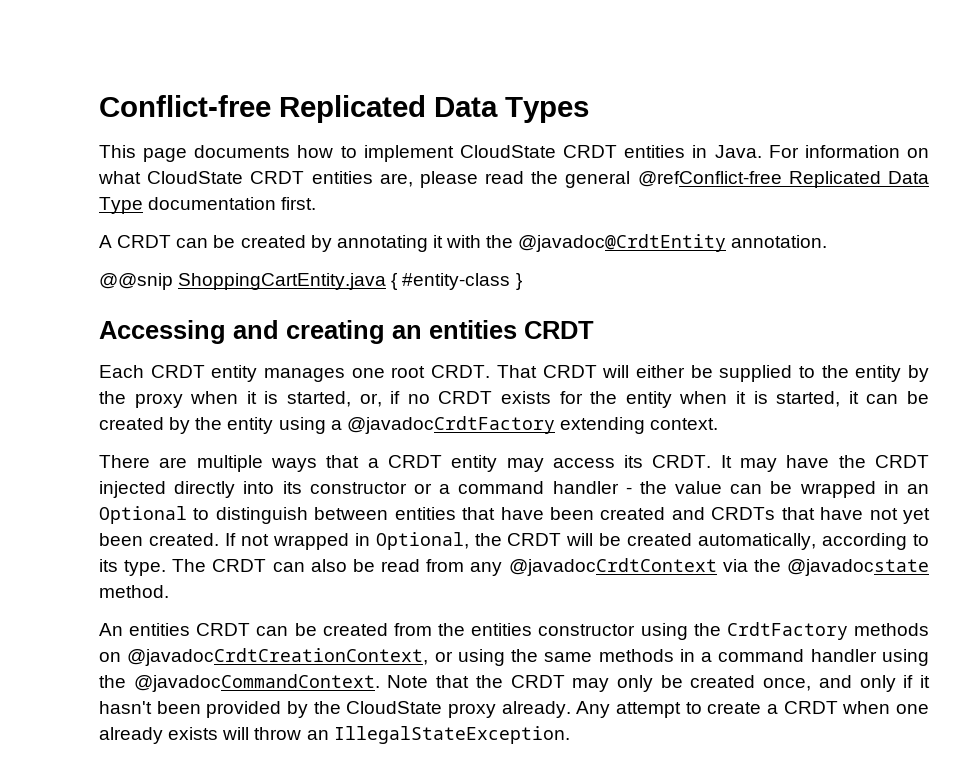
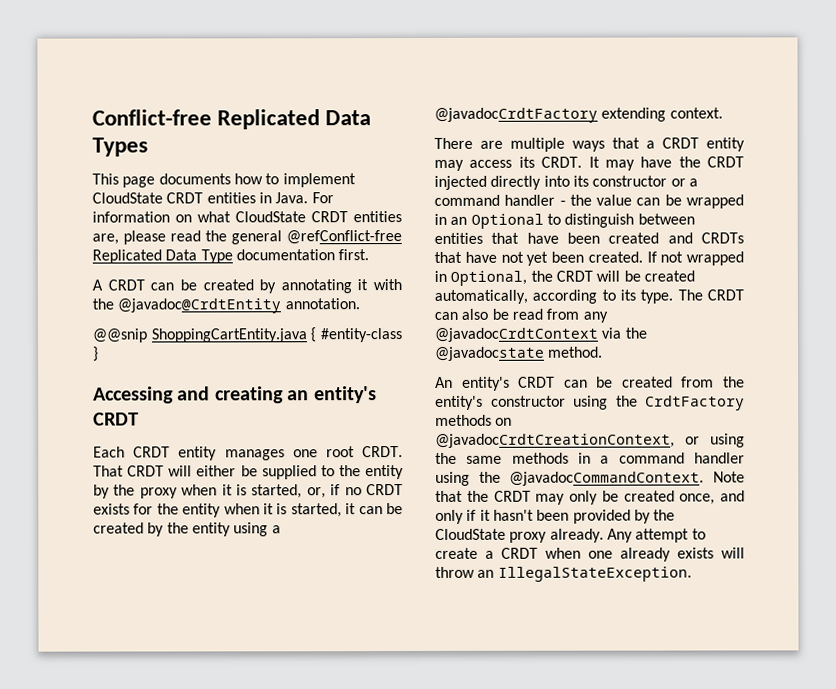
- Accessing and creating an entities CRDT
+ Accessing and creating an entity's CRDT
- An entities CRDT can be created from the entities constructor using the CrdtFactory methods on @javadocCrdtCreationContext, or using the same methods in a command handler using the @javadocCommandContext.
+ An entity's CRDT can be created from the entity's constructor using the CrdtFactory methods on @javadocCrdtCreationContext, or using the same methods in a command handler using the @javadocCommandContext.

